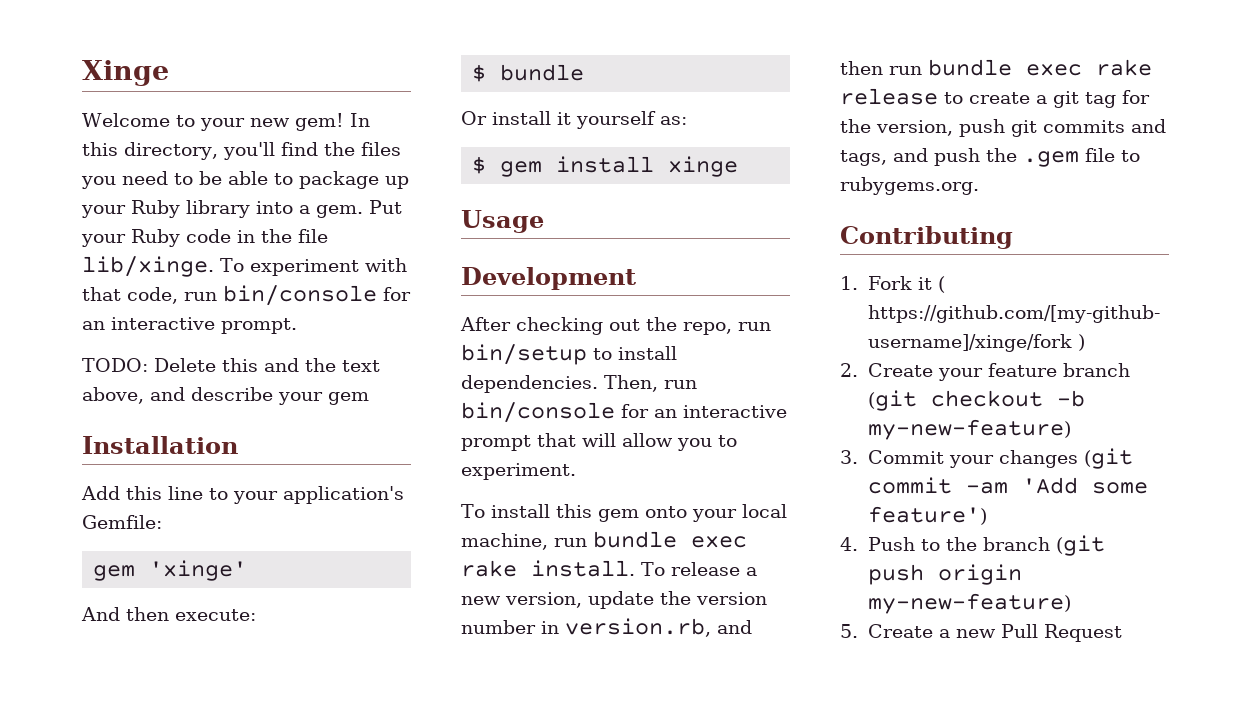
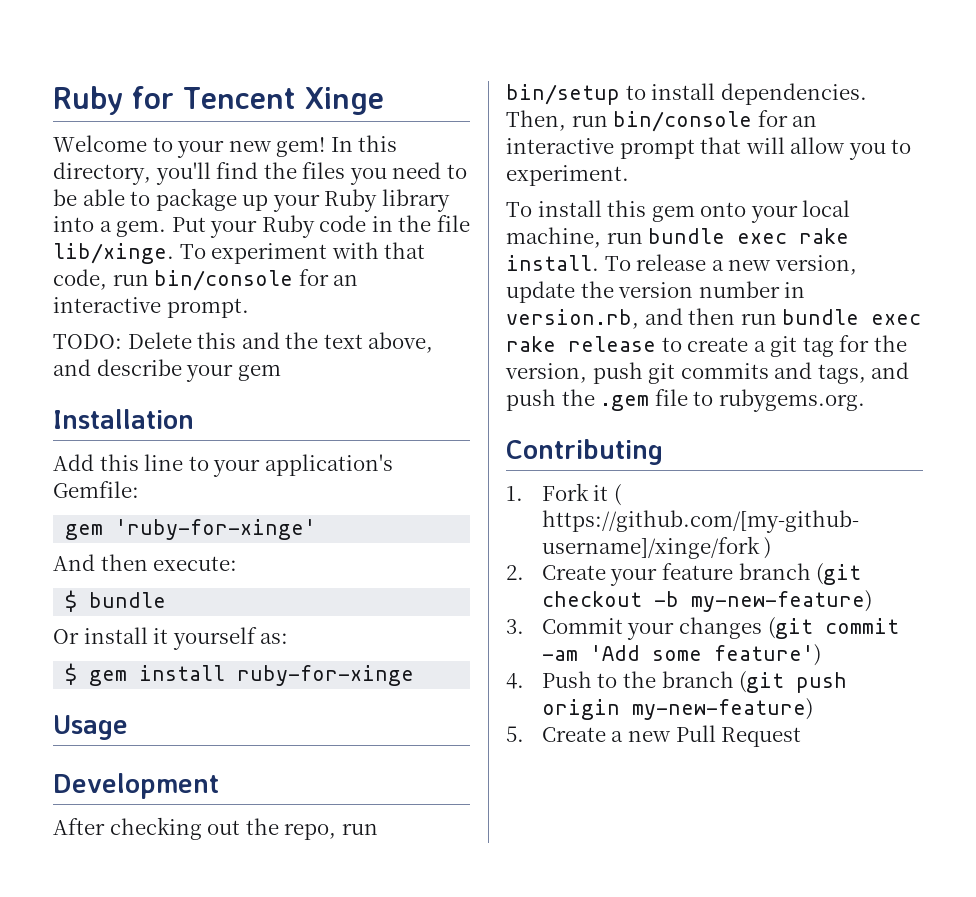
- Xinge
+ Ruby for Tencent Xinge
- gem 'xinge'
+ gem 'ruby-for-xinge'
- $ gem install xinge
+ $ gem install ruby-for-xinge

